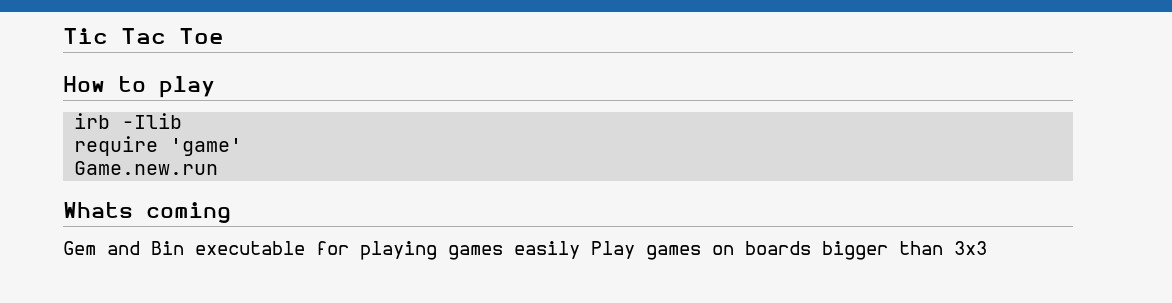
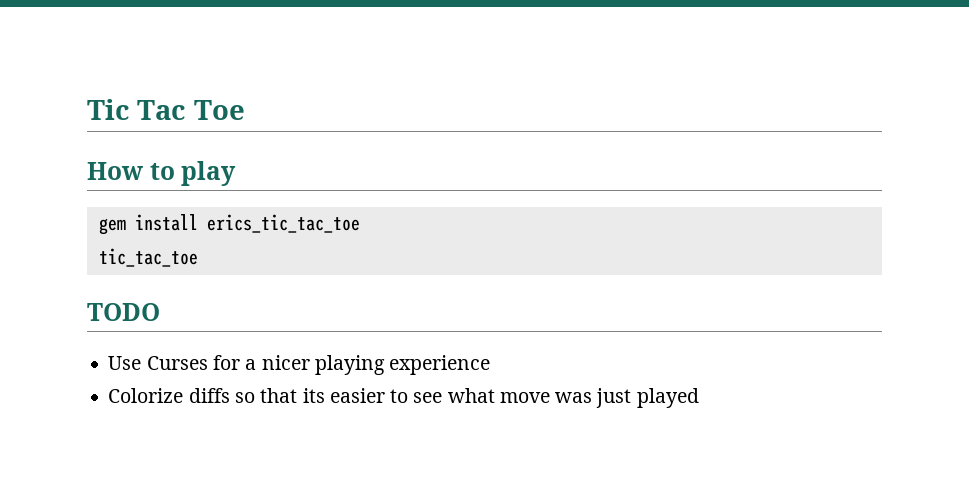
- irb -Ilib
- require 'game'
- Game.new.run
- Whats coming
- Gem and Bin executable for playing games easily Play games on boards bigger than 3x3
+ gem install erics_tic_tac_toe
+ tic_tac_toe
+ TODO
+ Use Curses for a nicer playing experience
+ Colorize diffs so that its easier to see what move was just played

